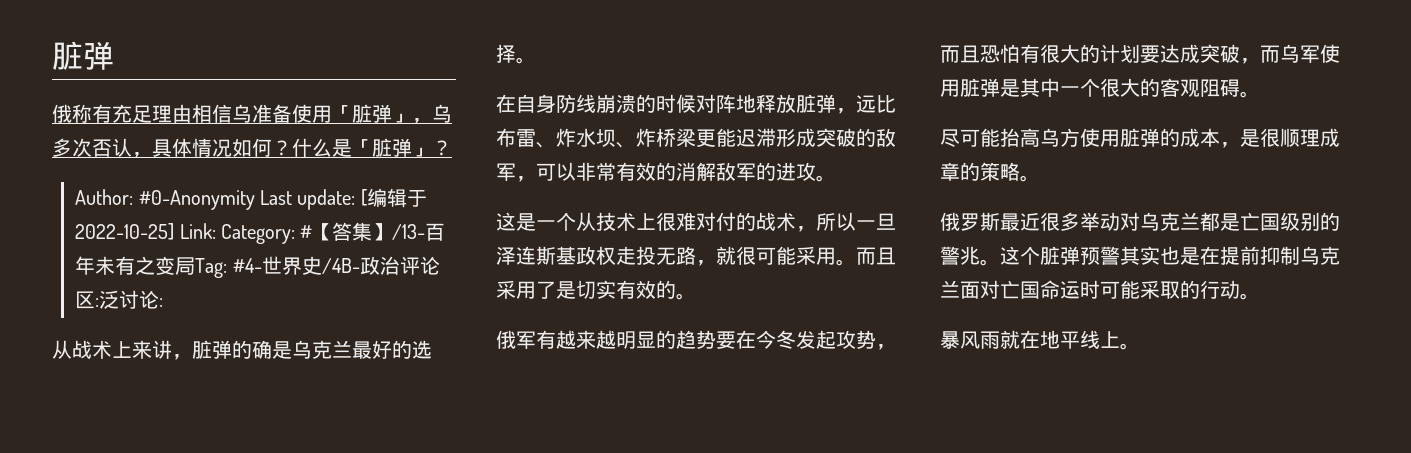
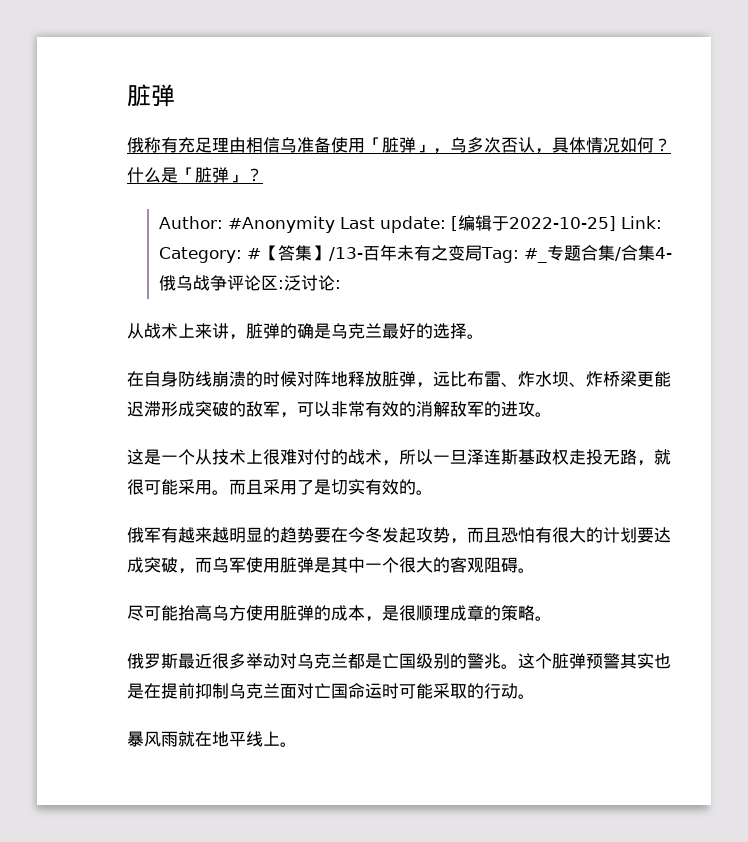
- Author: #0-Anonymity Last update: [编辑于2022-10-25] Link: Category: #【答集】/13-百年未有之变局Tag: #4-世界史/4B-政治评论区:泛讨论:
+ Author: #Anonymity Last update: [编辑于2022-10-25] Link: Category: #【答集】/13-百年未有之变局Tag: #_专题合集/合集4-俄乌战争评论区:泛讨论:

